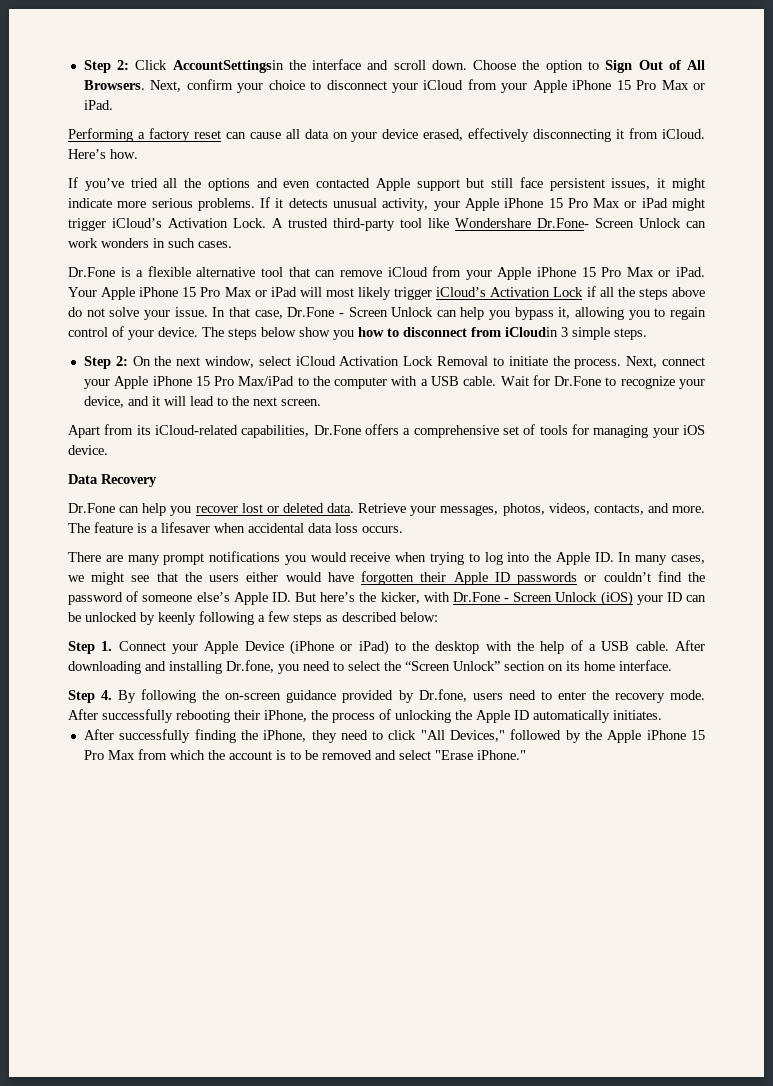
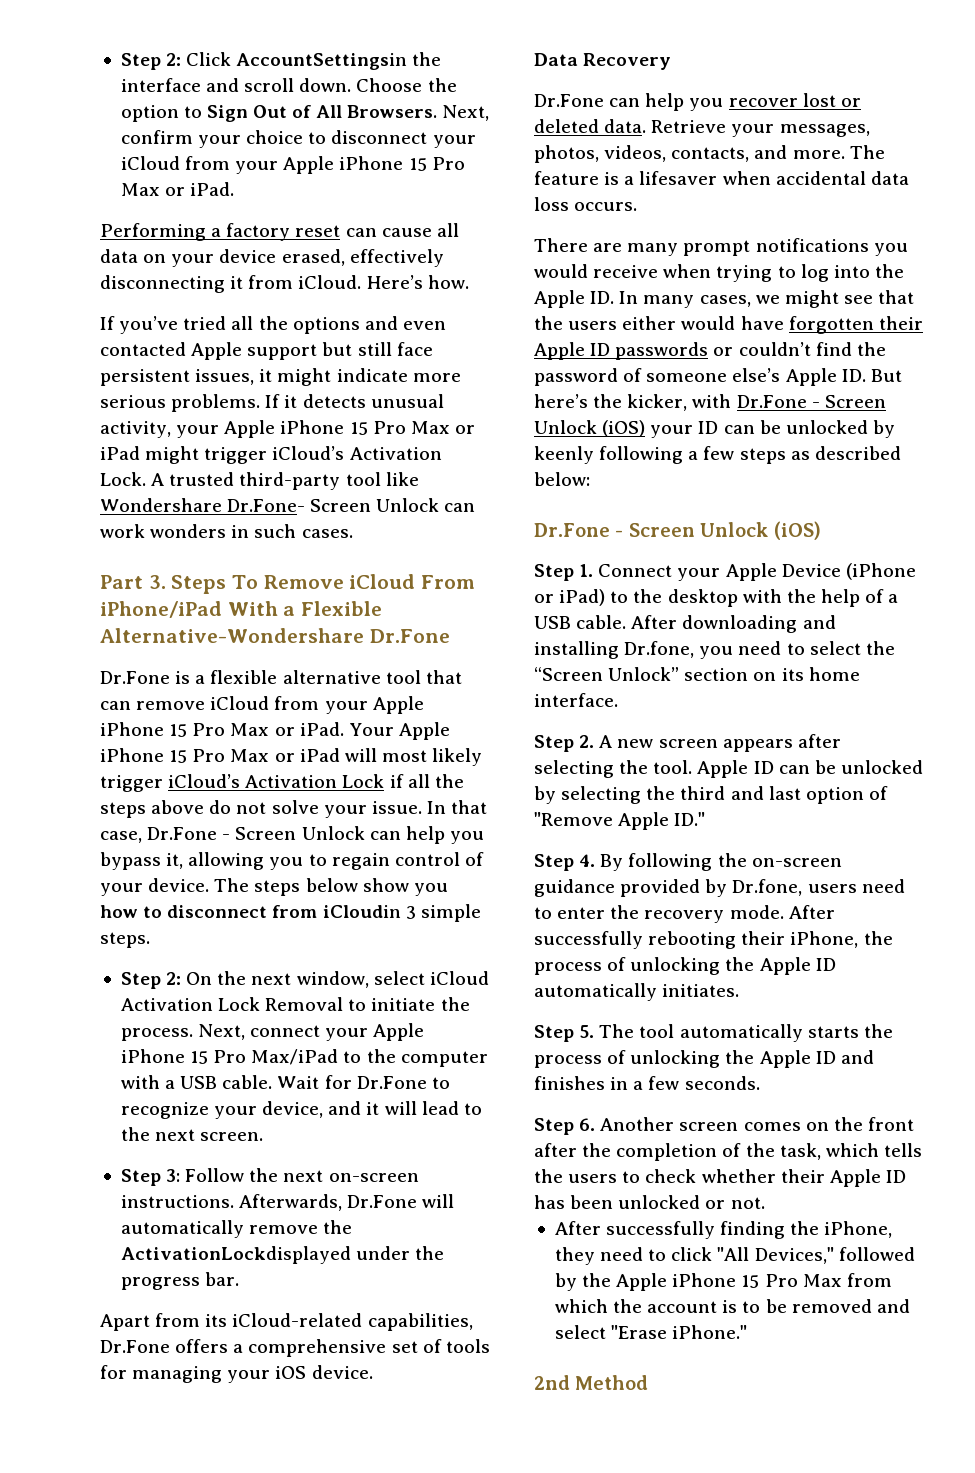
+ Part 3. Steps To Remove iCloud From iPhone/iPad With a Flexible Alternative-Wondershare Dr.Fone
+ Step 3: Follow the next on-screen instructions. Afterwards, Dr.Fone will automatically remove the ActivationLockdisplayed under the progress bar.
  There are many prompt notifications you would receive when trying to log into the Apple ID. In many cases, we might see that the users either would have forgotten their Apple ID passwords or couldn’t find the password of someone else’s Apple ID. But here’s the kicker, with Dr.Fone - Screen Unlock (iOS) your ID can be unlocked by keenly following a few steps as described below:
+ Dr.Fone - Screen Unlock (iOS)
+ Step 2. A new screen appears after selecting the tool. Apple ID can be unlocked by selecting the third and last option of "Remove Apple ID."
+ Step 5. The tool automatically starts the process of unlocking the Apple ID and finishes in a few seconds.
+ Step 6. Another screen comes on the front after the completion of the task, which tells the users to check whether their Apple ID has been unlocked or not.
+ 2nd Method

